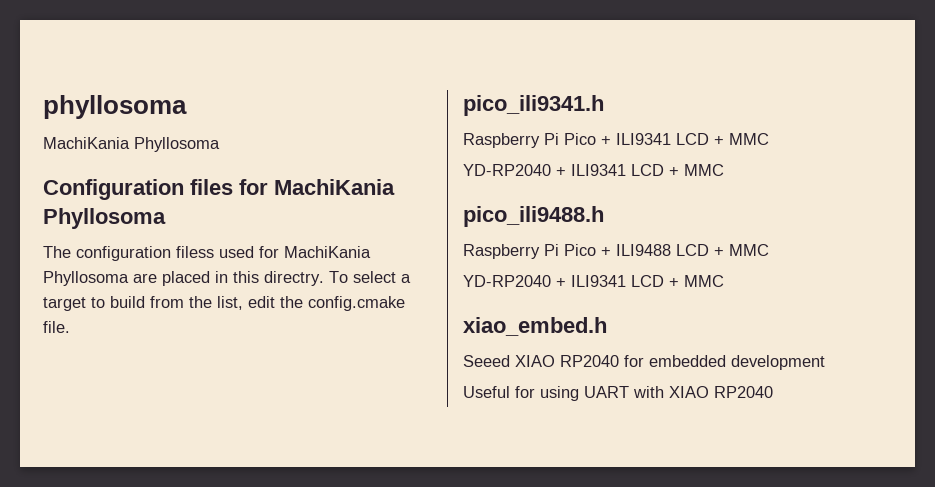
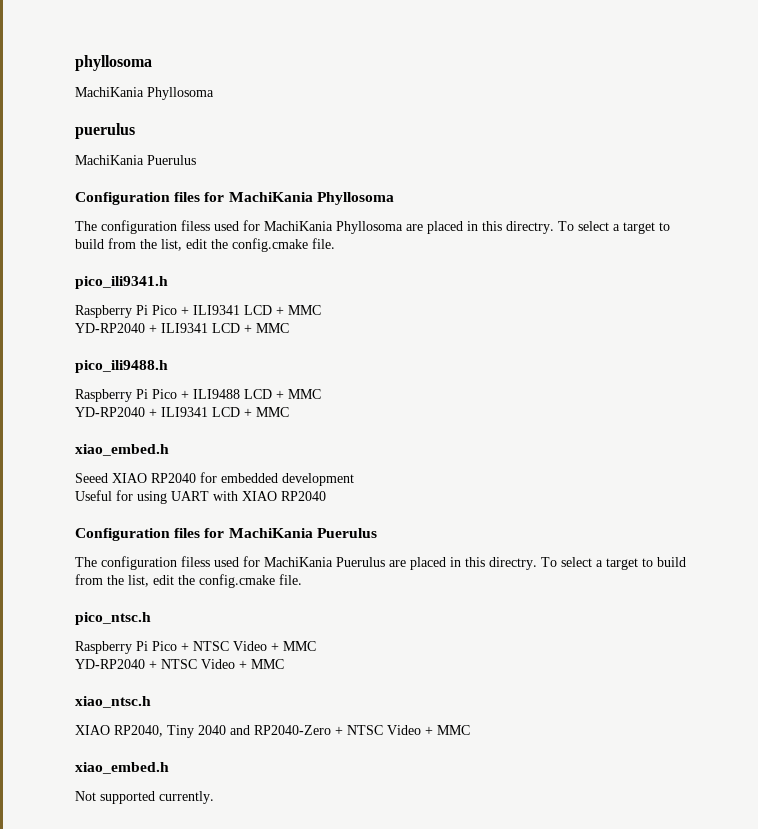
+ puerulus
+ MachiKania Puerulus
+ Configuration files for MachiKania Puerulus
+ The configuration filess used for MachiKania Puerulus are placed in this directry. To select a target to build from the list, edit the config.cmake file.
+ pico_ntsc.h
+ Raspberry Pi Pico + NTSC Video + MMC
+ YD-RP2040 + NTSC Video + MMC
+ xiao_ntsc.h
+ XIAO RP2040, Tiny 2040 and RP2040-Zero + NTSC Video + MMC
+ xiao_embed.h
+ Not supported currently.

